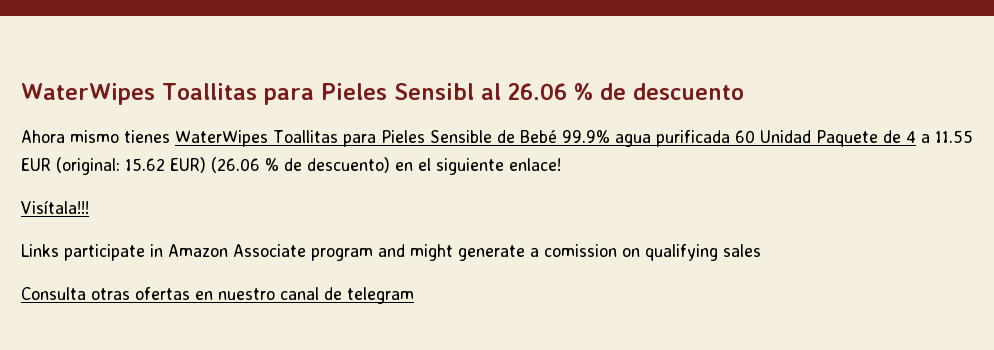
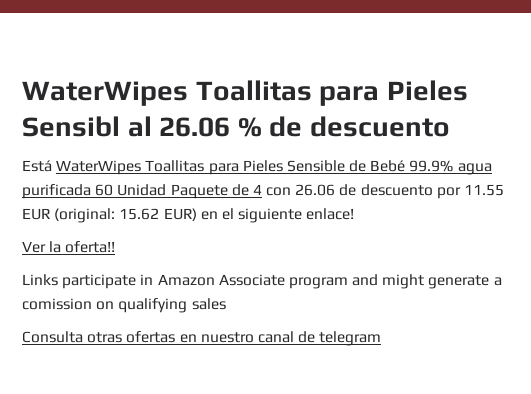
- Ahora mismo tienes WaterWipes Toallitas para Pieles Sensible de Bebé 99.9% agua purificada 60 Unidad Paquete de 4 a 11.55 EUR (original: 15.62 EUR) (26.06 % de descuento) en el siguiente enlace!
+ Está WaterWipes Toallitas para Pieles Sensible de Bebé 99.9% agua purificada 60 Unidad Paquete de 4 con 26.06 de descuento por 11.55 EUR (original: 15.62 EUR) en el siguiente enlace!
- Visítala!!!
+ Ver la oferta!!

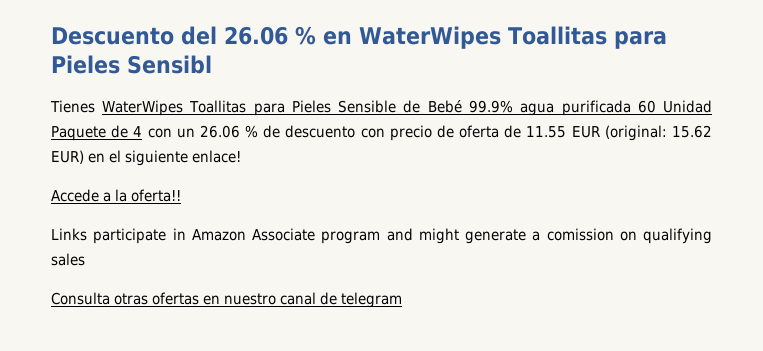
- WaterWipes Toallitas para Pieles Sensibl al 26.06 % de descuento
- Está WaterWipes Toallitas para Pieles Sensible de Bebé 99.9% agua purificada 60 Unidad Paquete de 4 con 26.06 de descuento por 11.55 EUR (original: 15.62 EUR) en el siguiente enlace!
+ Descuento del 26.06 % en WaterWipes Toallitas para Pieles Sensibl
+ Tienes WaterWipes Toallitas para Pieles Sensible de Bebé 99.9% agua purificada 60 Unidad Paquete de 4 con un 26.06 % de descuento con precio de oferta de 11.55 EUR (original: 15.62 EUR) en el siguiente enlace!
- Ver la oferta!!
+ Accede a la oferta!!

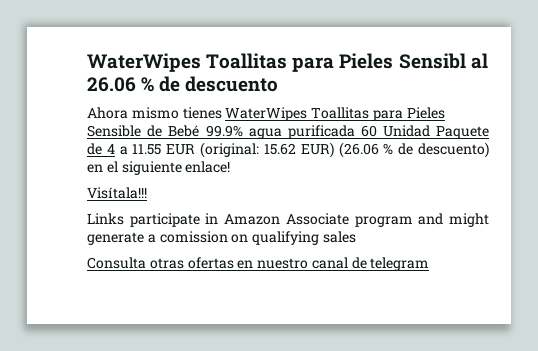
- Descuento del 26.06 % en WaterWipes Toallitas para Pieles Sensibl
- Tienes WaterWipes Toallitas para Pieles Sensible de Bebé 99.9% agua purificada 60 Unidad Paquete de 4 con un 26.06 % de descuento con precio de oferta de 11.55 EUR (original: 15.62 EUR) en el siguiente enlace!
+ WaterWipes Toallitas para Pieles Sensibl al 26.06 % de descuento
+ Ahora mismo tienes WaterWipes Toallitas para Pieles Sensible de Bebé 99.9% agua purificada 60 Unidad Paquete de 4 a 11.55 EUR (original: 15.62 EUR) (26.06 % de descuento) en el siguiente enlace!
- Accede a la oferta!!
+ Visítala!!!

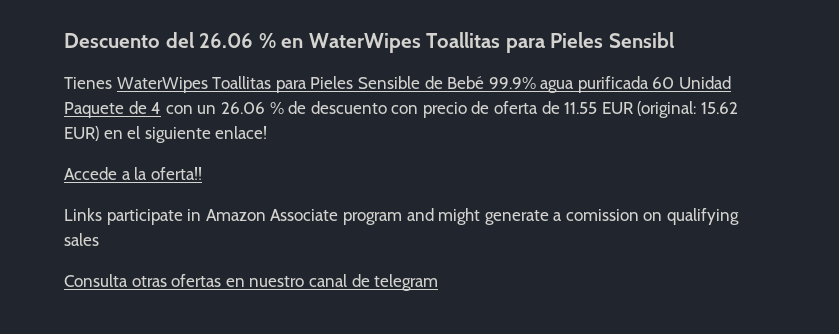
- WaterWipes Toallitas para Pieles Sensibl al 26.06 % de descuento
- Ahora mismo tienes WaterWipes Toallitas para Pieles Sensible de Bebé 99.9% agua purificada 60 Unidad Paquete de 4 a 11.55 EUR (original: 15.62 EUR) (26.06 % de descuento) en el siguiente enlace!
+ Descuento del 26.06 % en WaterWipes Toallitas para Pieles Sensibl
+ Tienes WaterWipes Toallitas para Pieles Sensible de Bebé 99.9% agua purificada 60 Unidad Paquete de 4 con un 26.06 % de descuento con precio de oferta de 11.55 EUR (original: 15.62 EUR) en el siguiente enlace!
- Visítala!!!
+ Accede a la oferta!!

